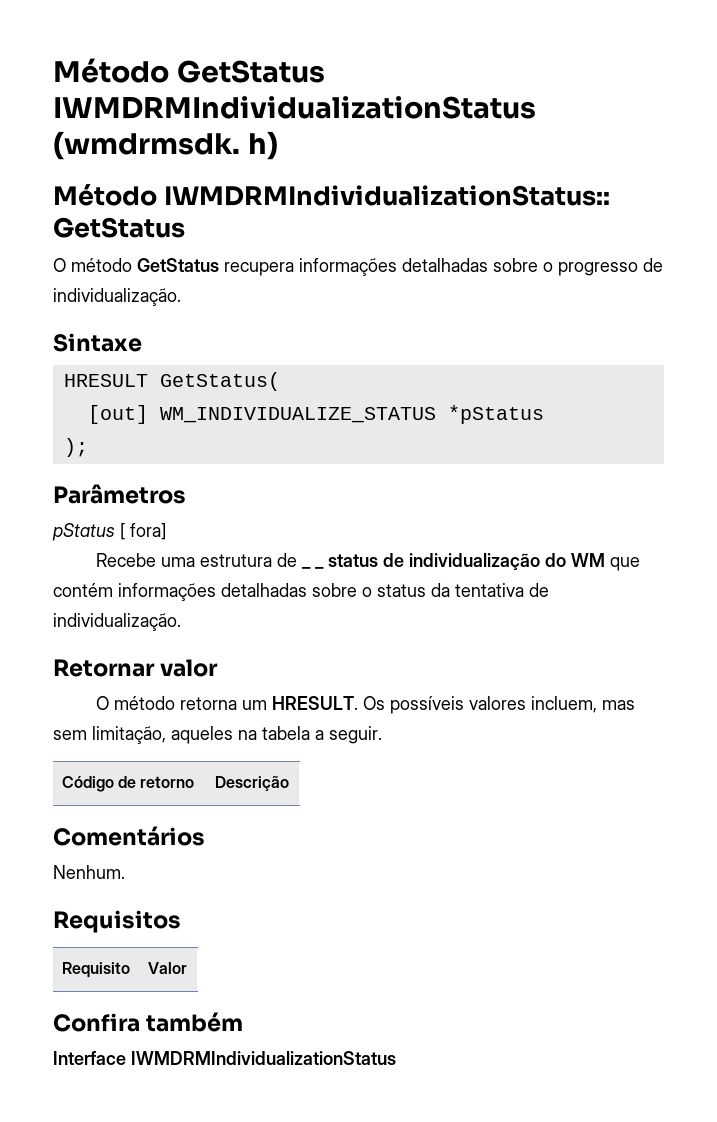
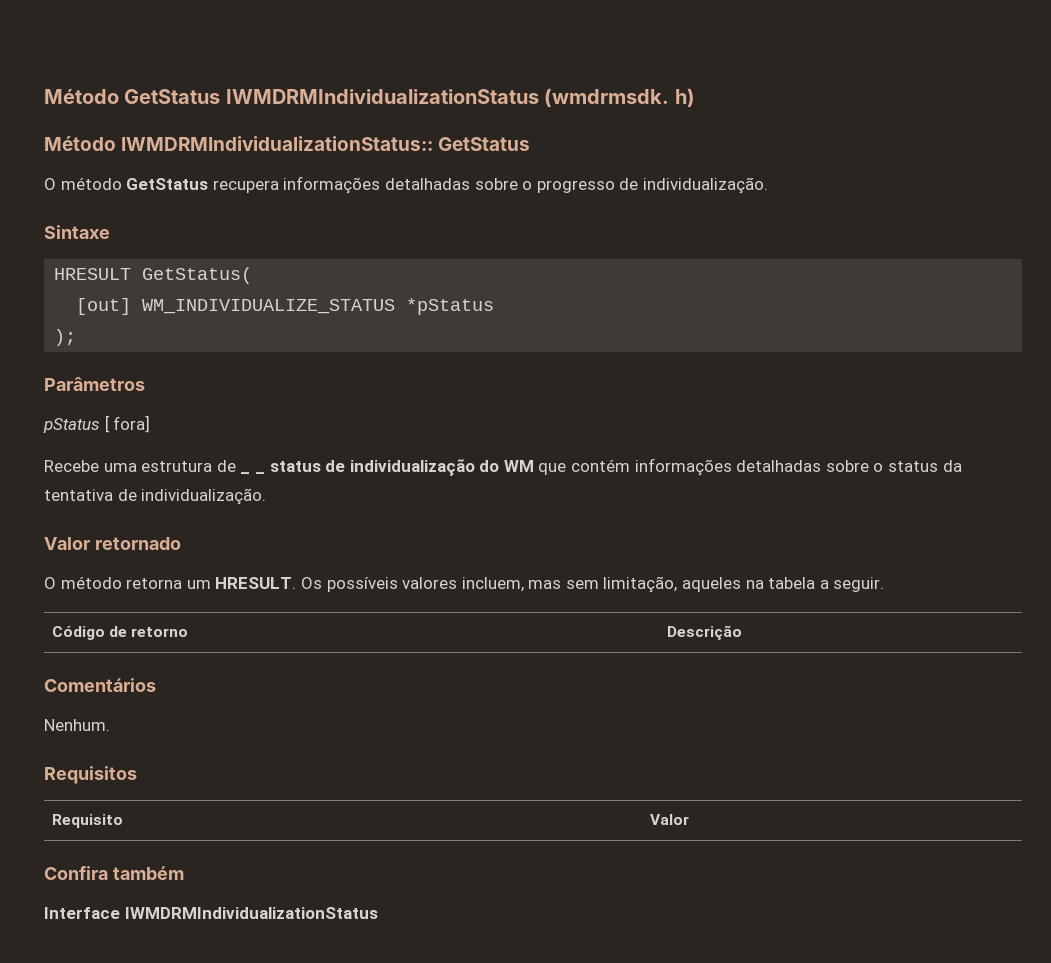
- Retornar valor
+ Valor retornado

